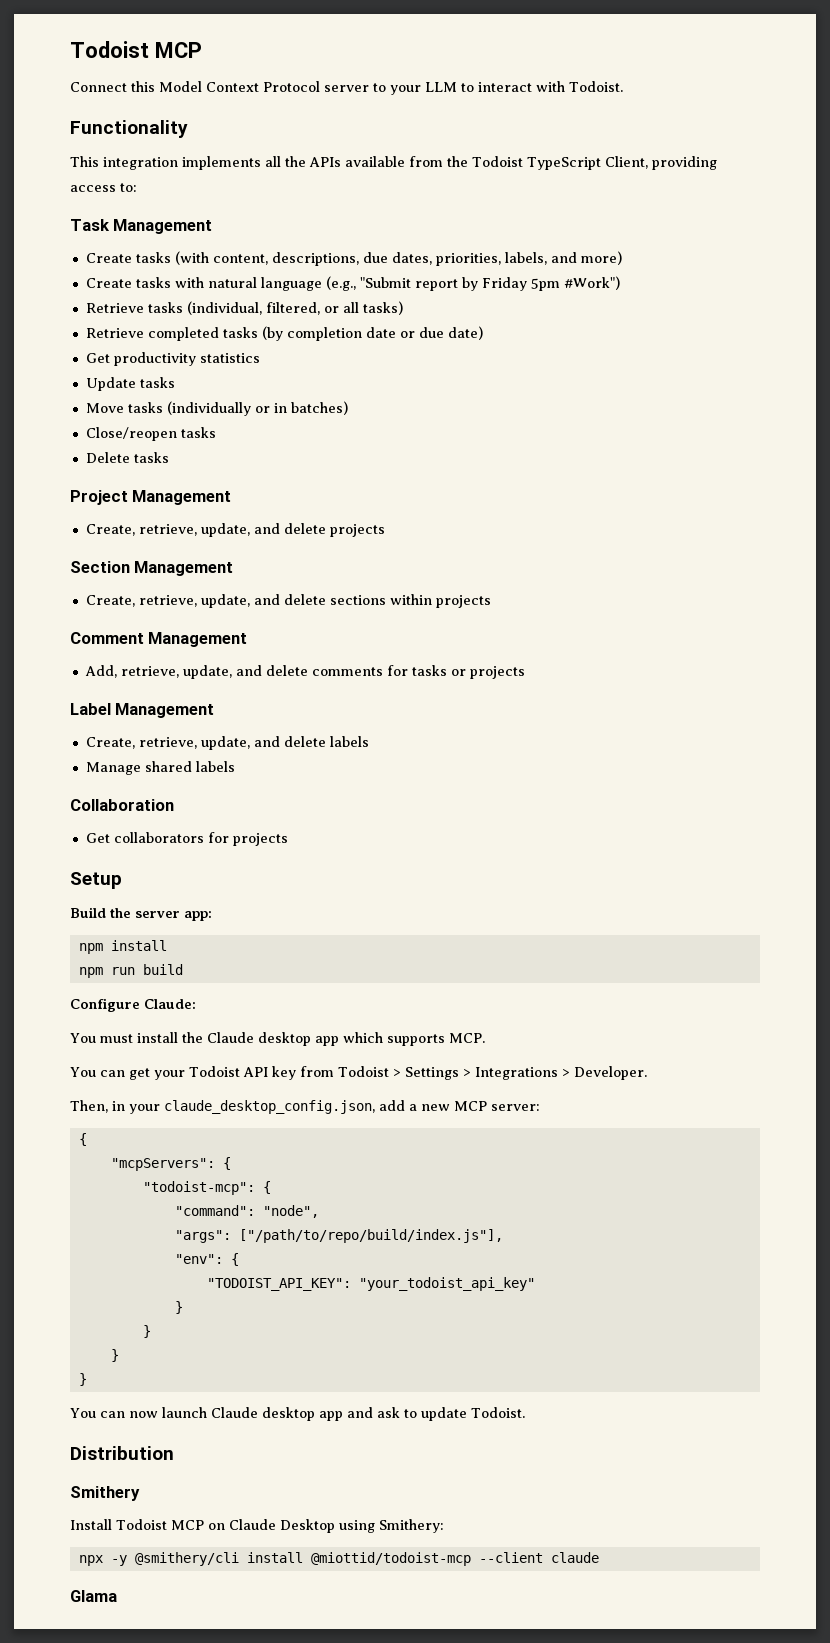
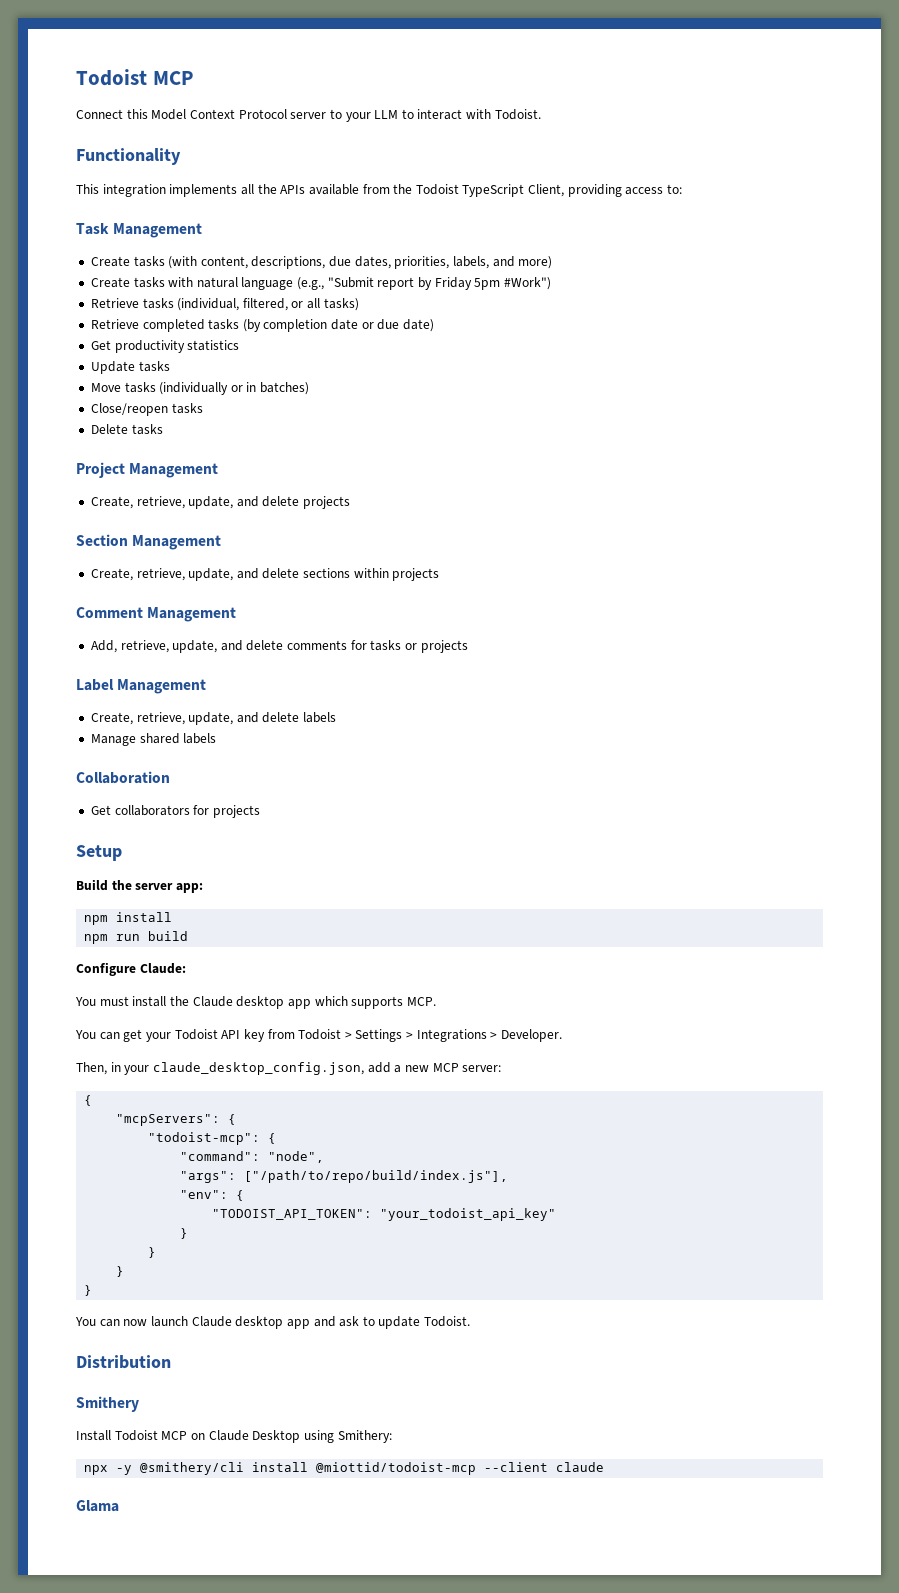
- "TODOIST_API_KEY": "your_todoist_api_key"
+ "TODOIST_API_TOKEN": "your_todoist_api_key"

